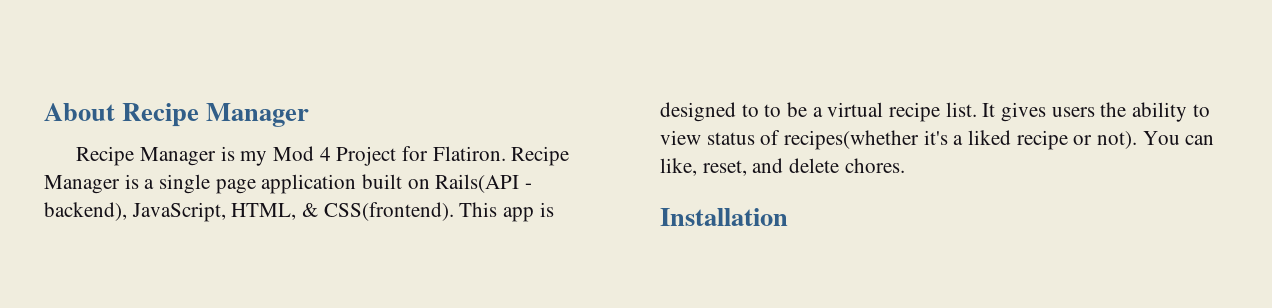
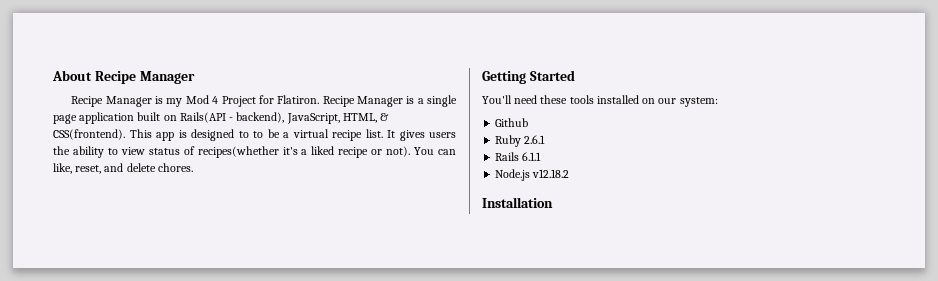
+ Getting Started
+ You'll need these tools installed on our system:
+ Github
+ Ruby 2.6.1
+ Rails 6.1.1
+ Node.js v12.18.2

